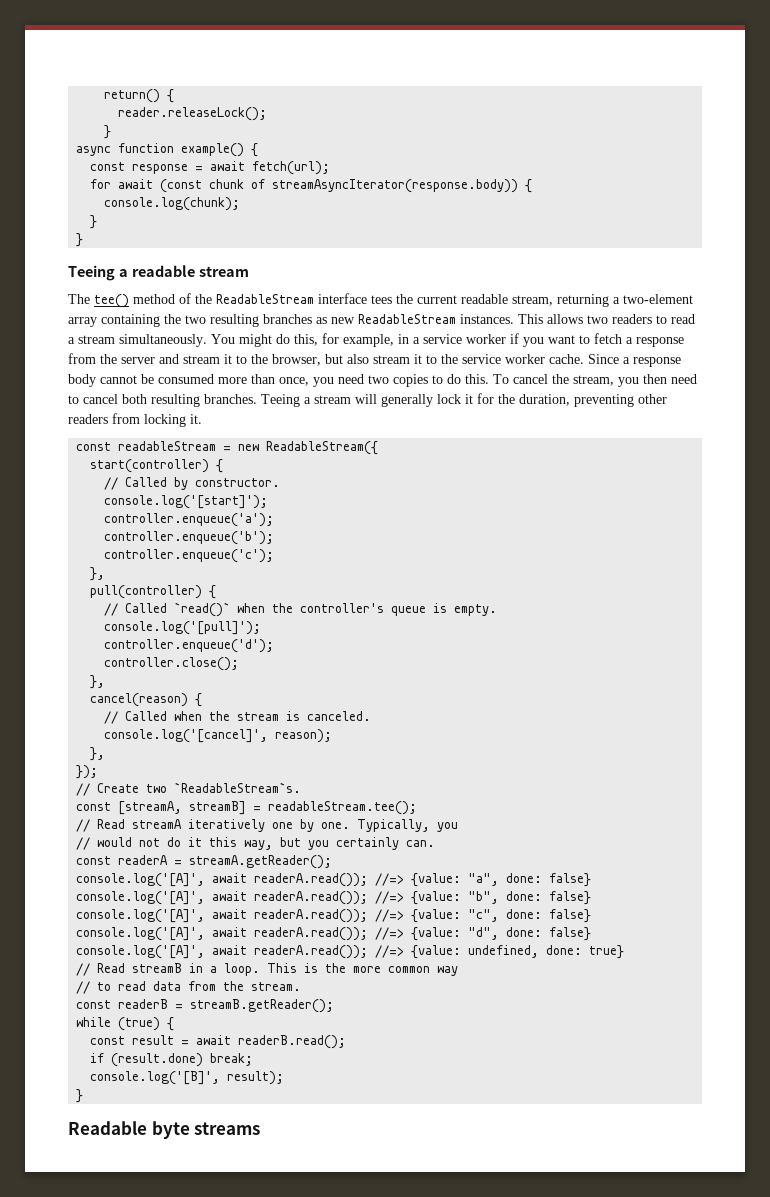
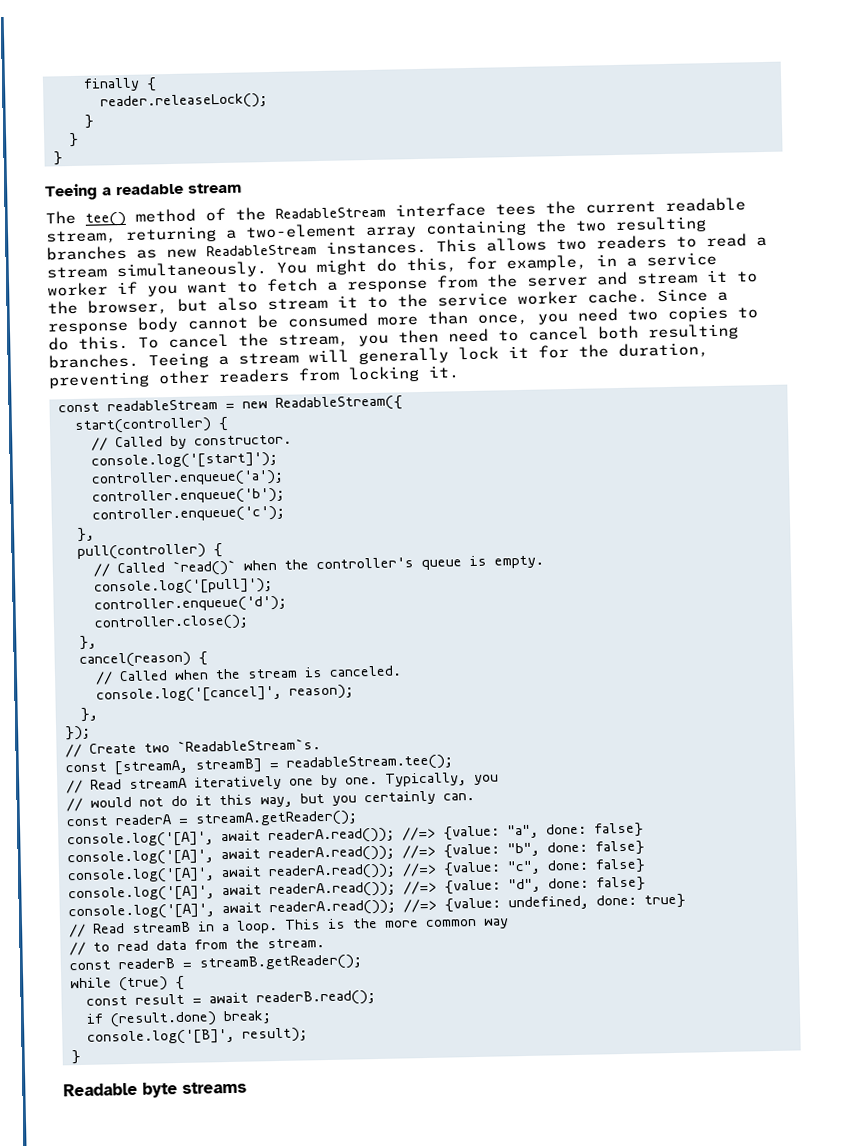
- return() {
+ finally {
- async function example() {
- const response = await fetch(url);
- for await (const chunk of streamAsyncIterator(response.body)) {
- console.log(chunk);

